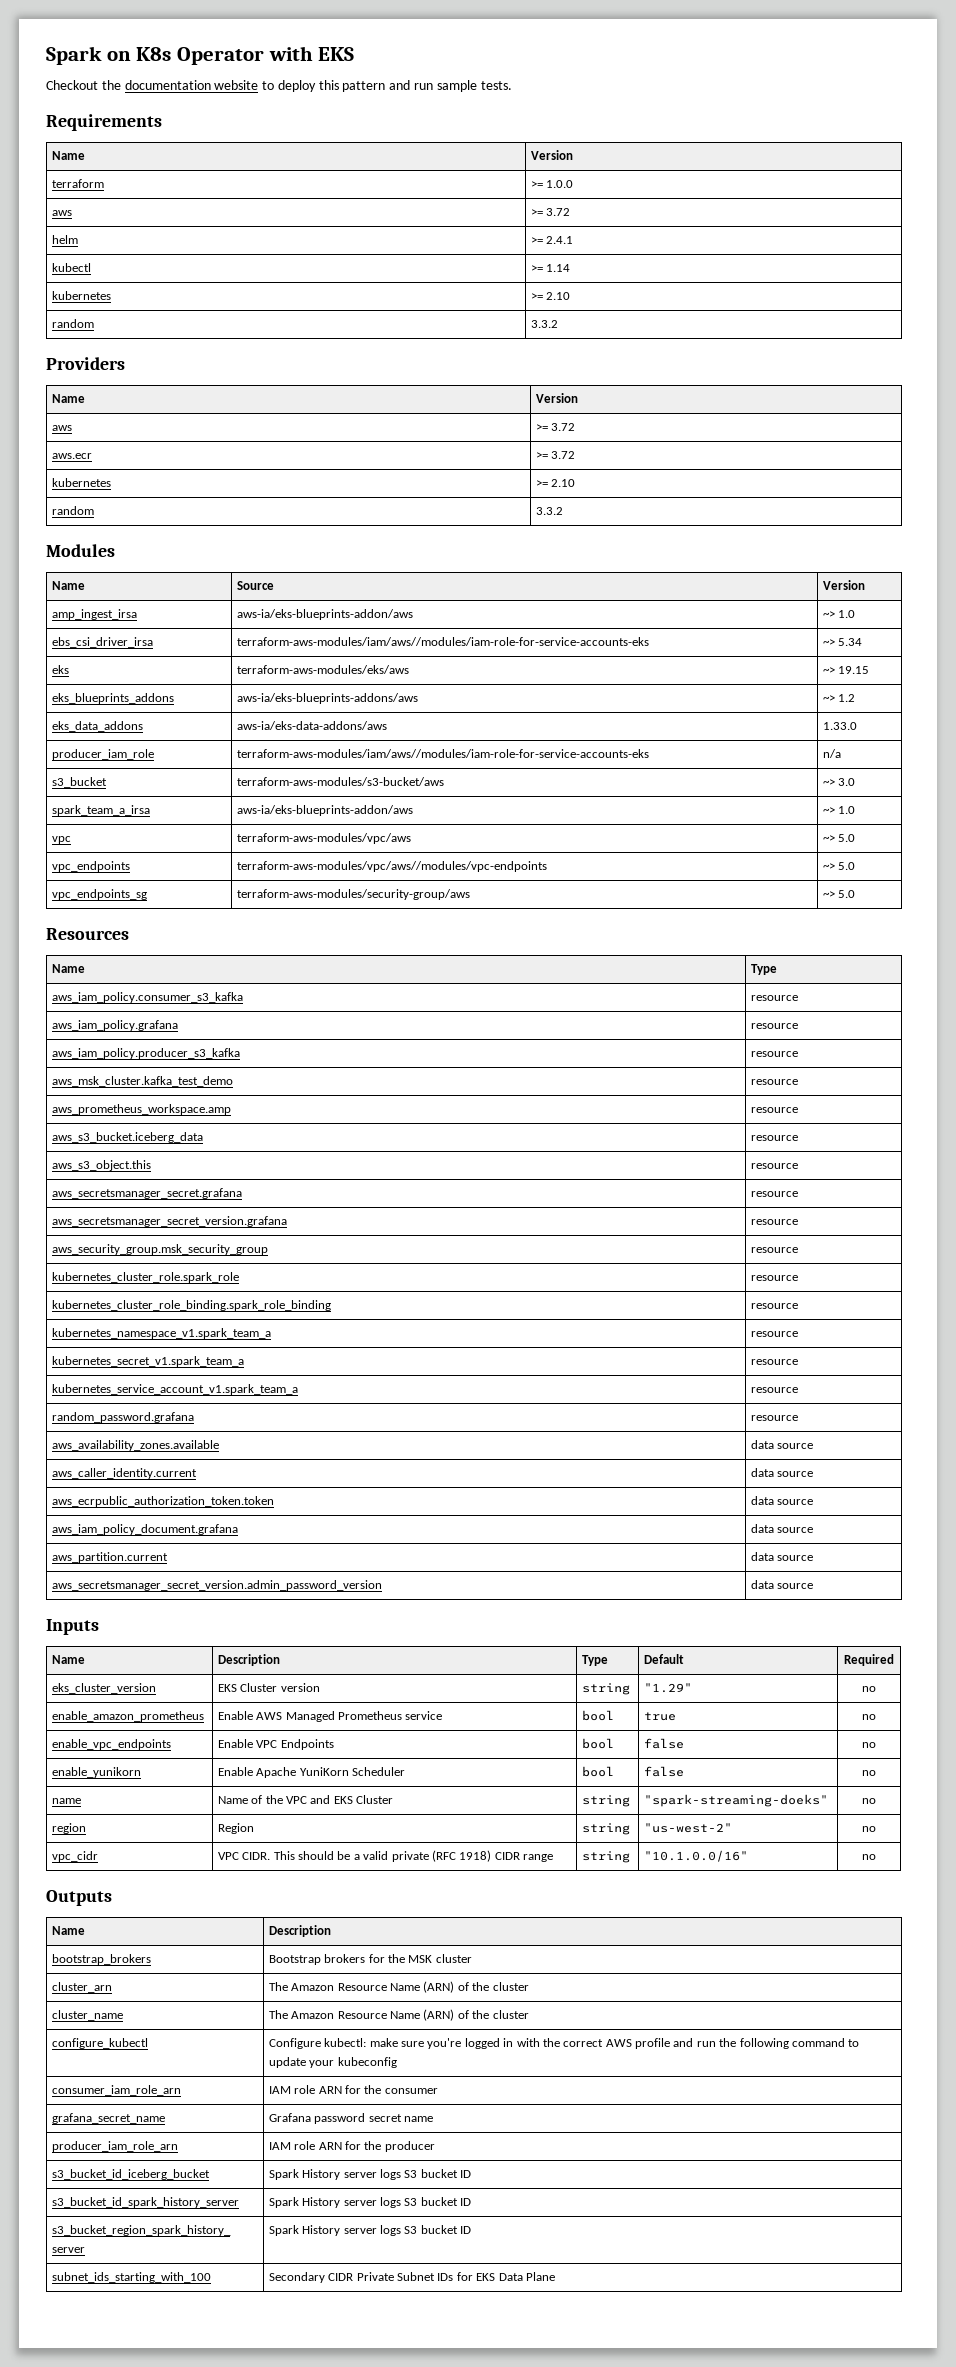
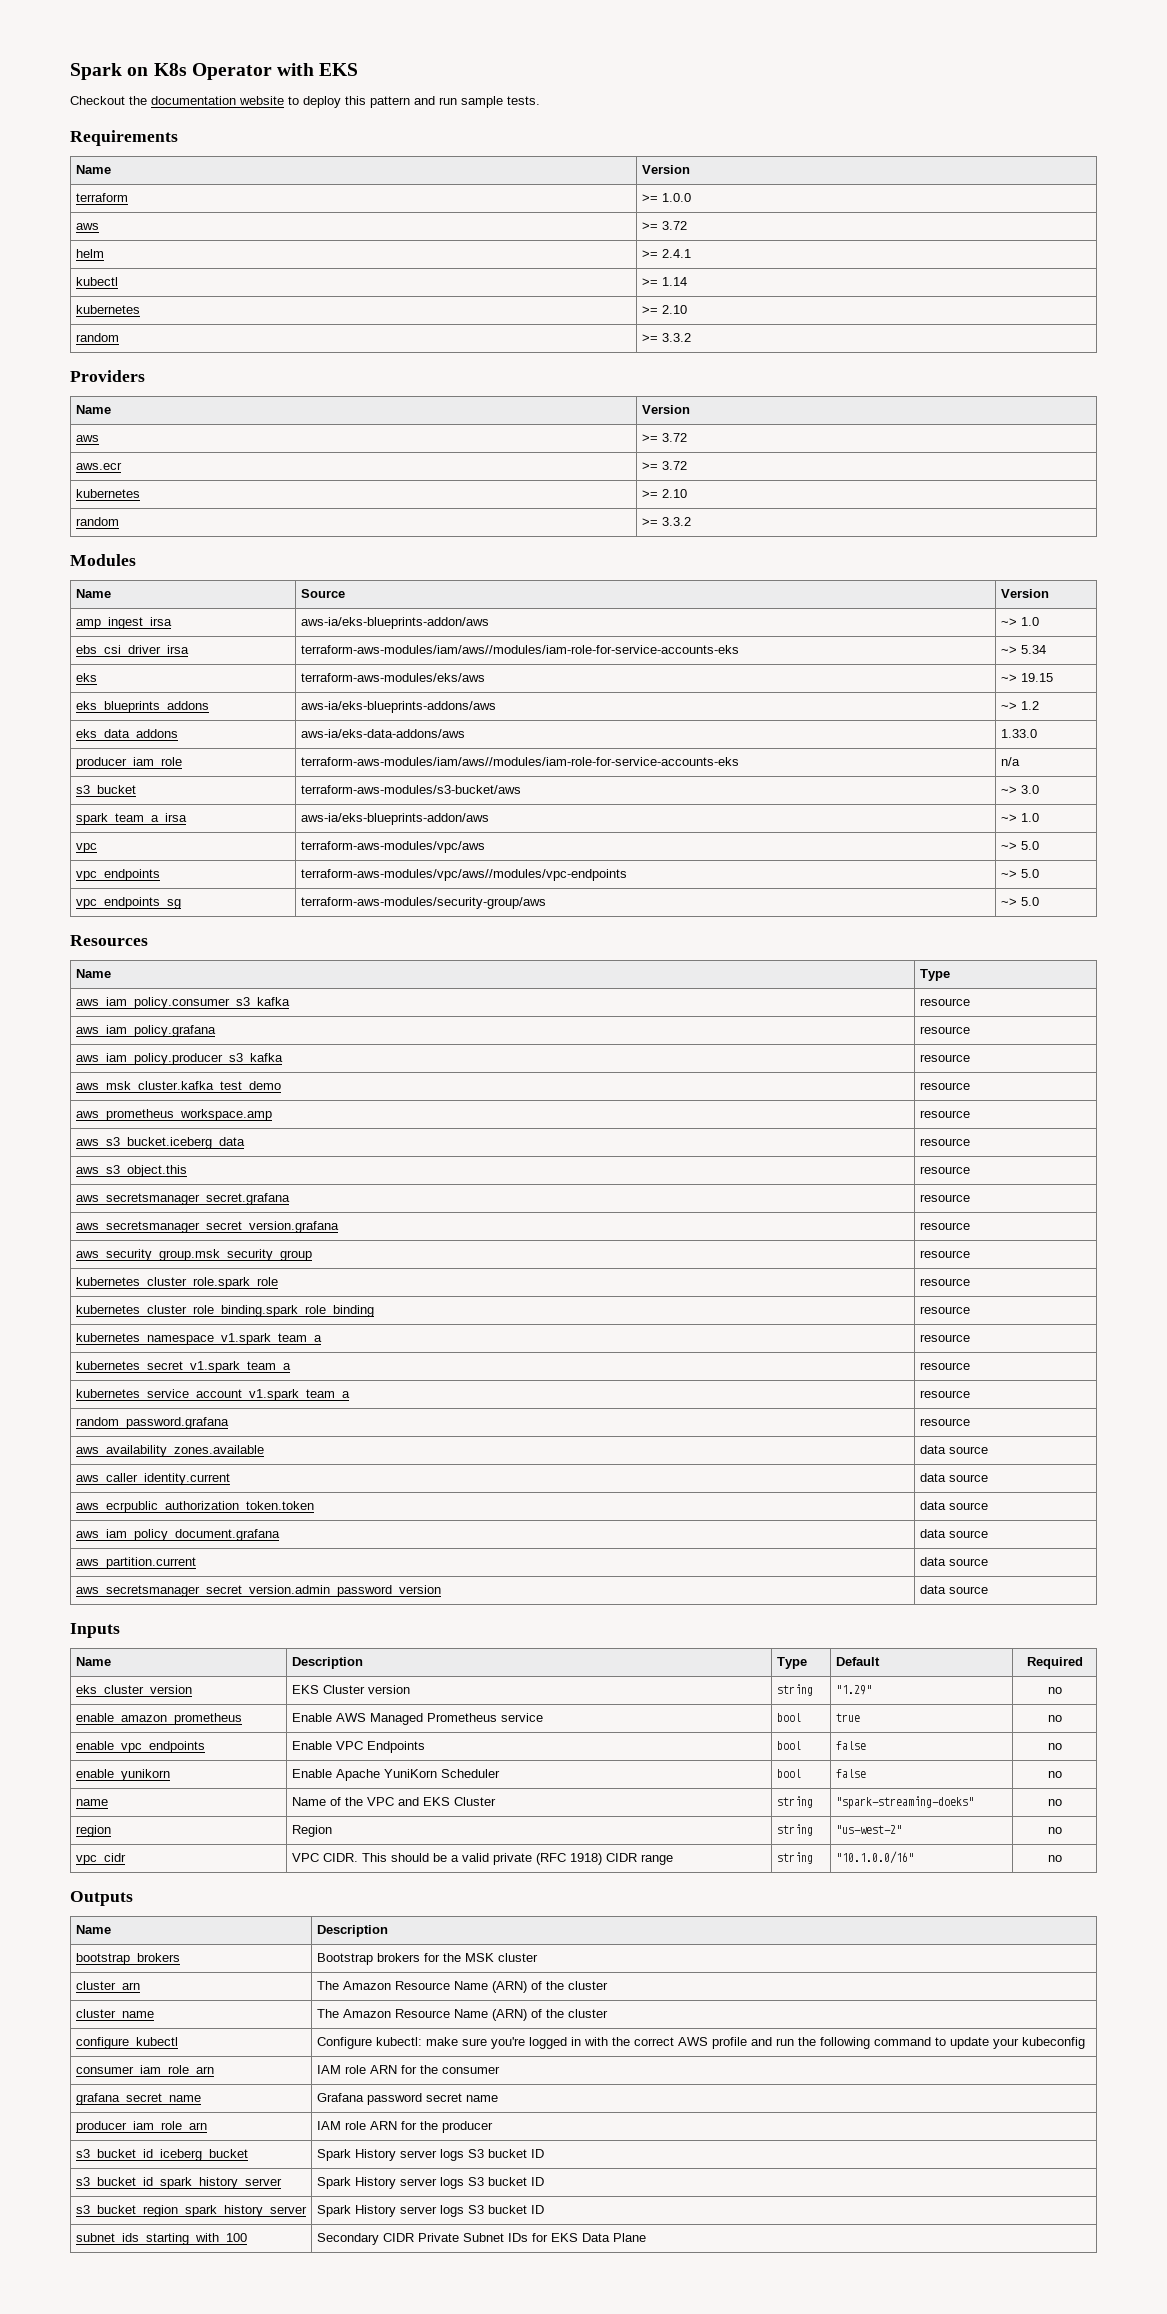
  kubectl | >= 1.14
  kubernetes | >= 2.10
- random | 3.3.2
+ random | >= 3.3.2
  aws.ecr | >= 3.72
  kubernetes | >= 2.10
- random | 3.3.2
+ random | >= 3.3.2

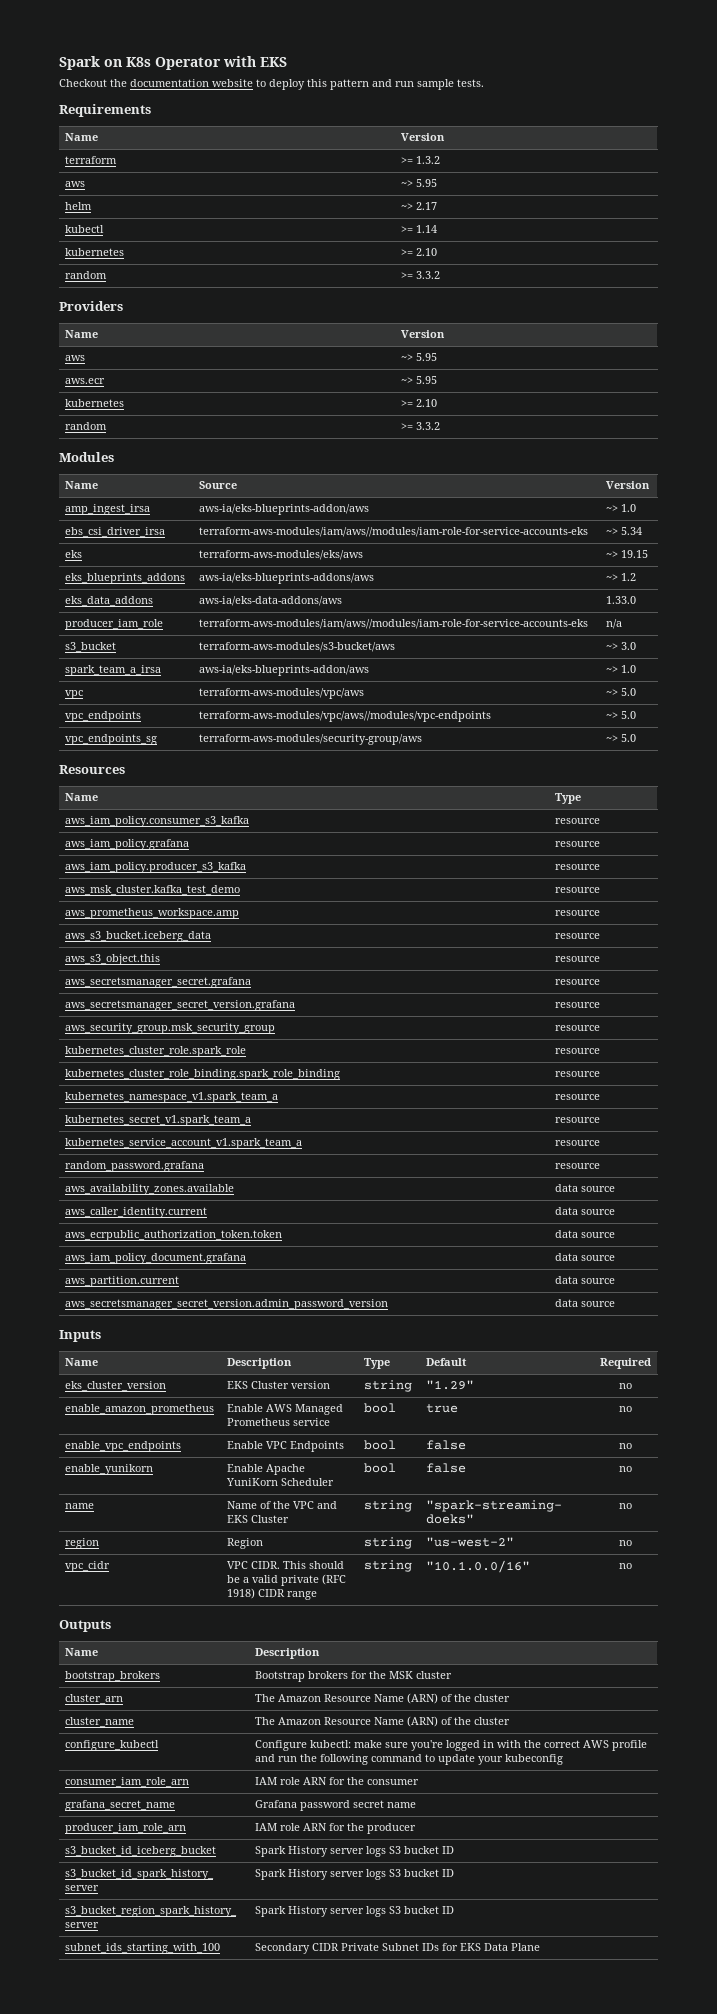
- terraform | >= 1.0.0
- aws | >= 3.72
+ terraform | >= 1.3.2
+ aws | ~> 5.95
- helm | >= 2.4.1
+ helm | ~> 2.17
  Providers
  Name | Version
- aws | >= 3.72
+ aws | ~> 5.95
- aws.ecr | >= 3.72
+ aws.ecr | ~> 5.95

